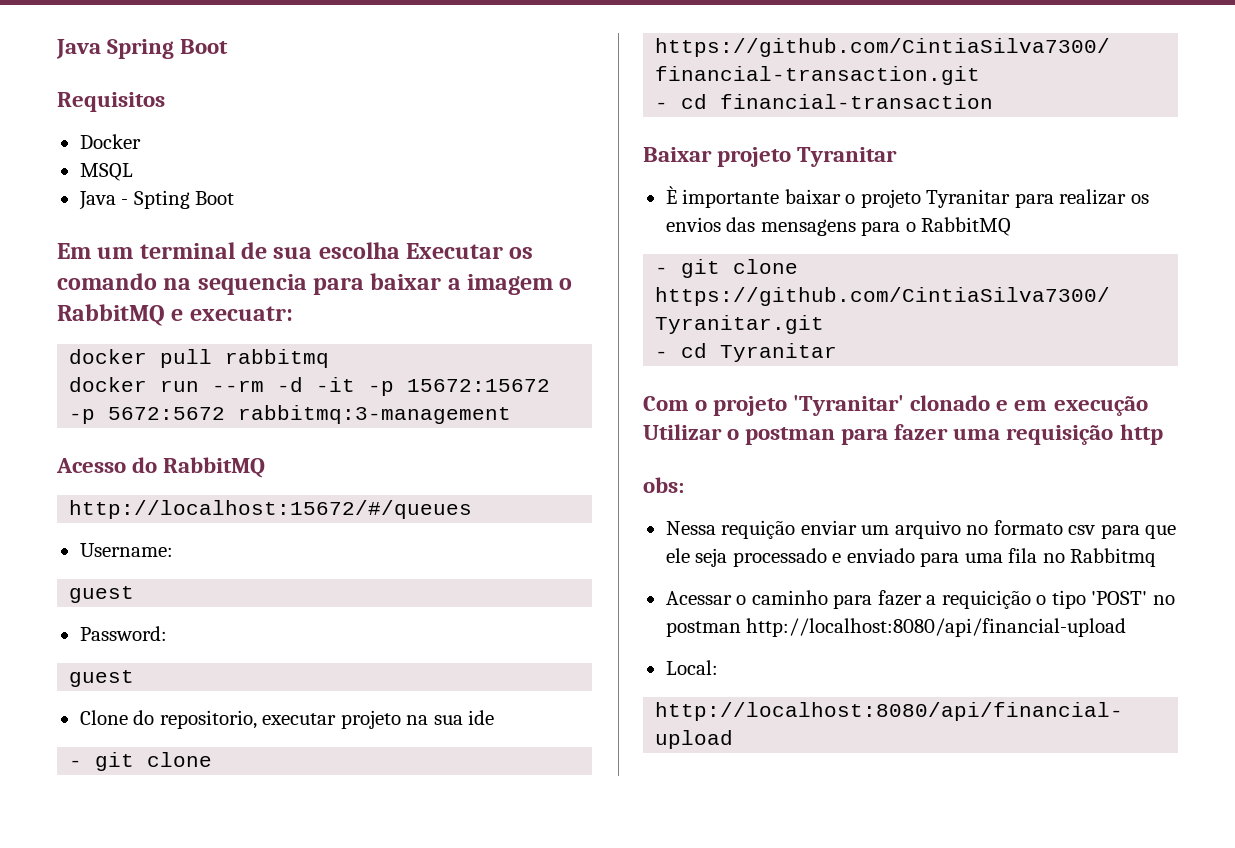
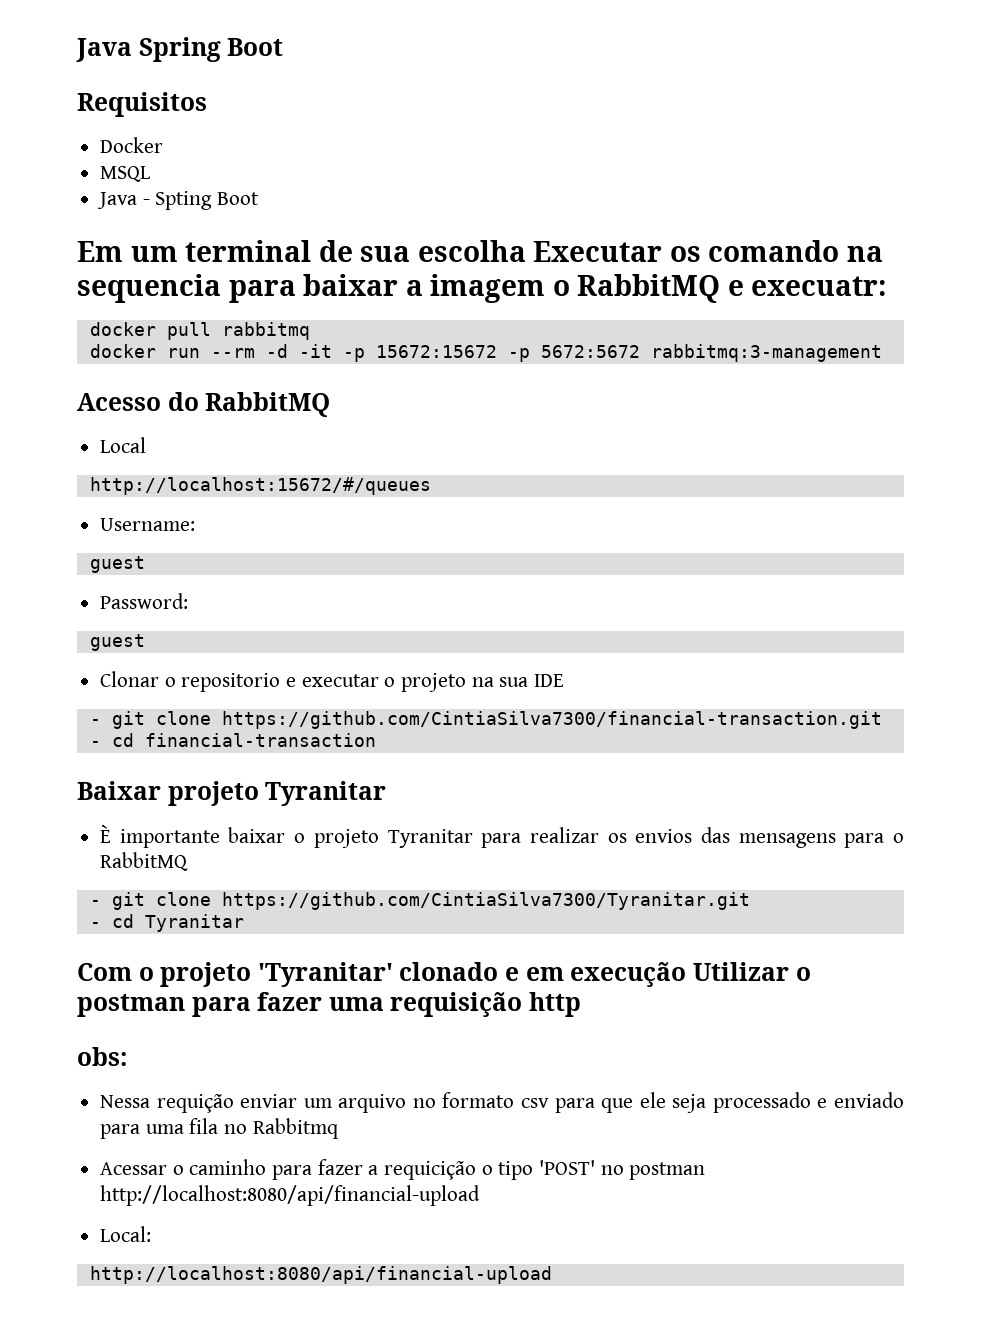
+ Local
- Clone do repositorio, executar projeto na sua ide
+ Clonar o repositorio e executar o projeto na sua IDE

